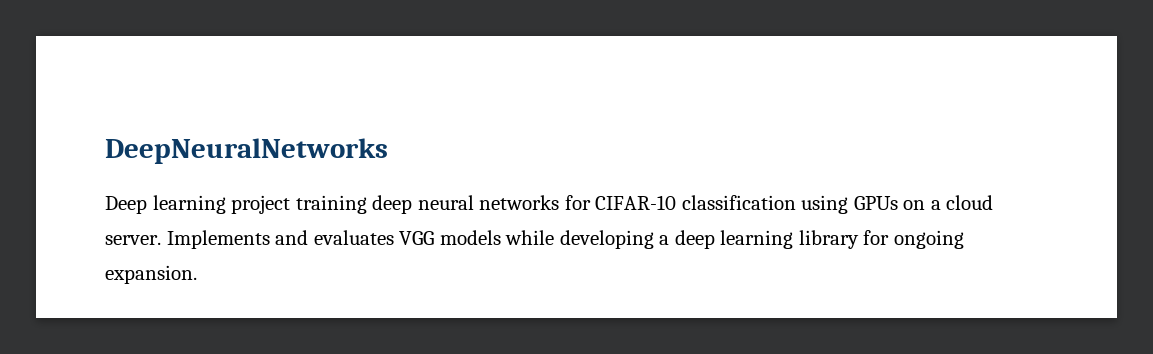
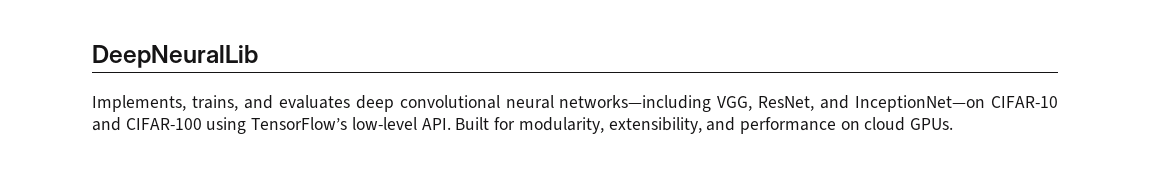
- DeepNeuralNetworks
- Deep learning project training deep neural networks for CIFAR-10 classification using GPUs on a cloud server. Implements and evaluates VGG models while developing a deep learning library for ongoing expansion.
+ DeepNeuralLib
+ Implements, trains, and evaluates deep convolutional neural networks—including VGG, ResNet, and InceptionNet—on CIFAR-10 and CIFAR-100 using TensorFlow’s low-level API. Built for modularity, extensibility, and performance on cloud GPUs.

